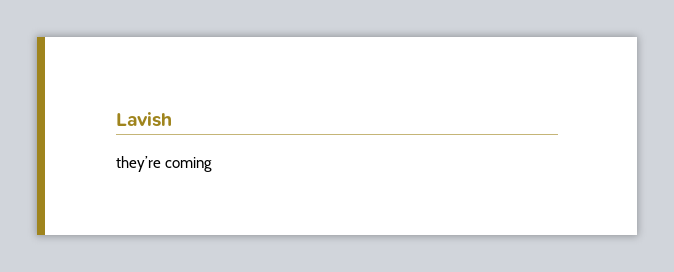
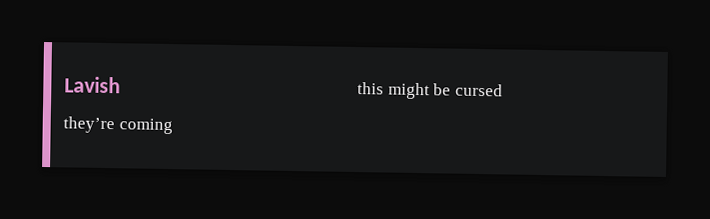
+ this might be cursed

